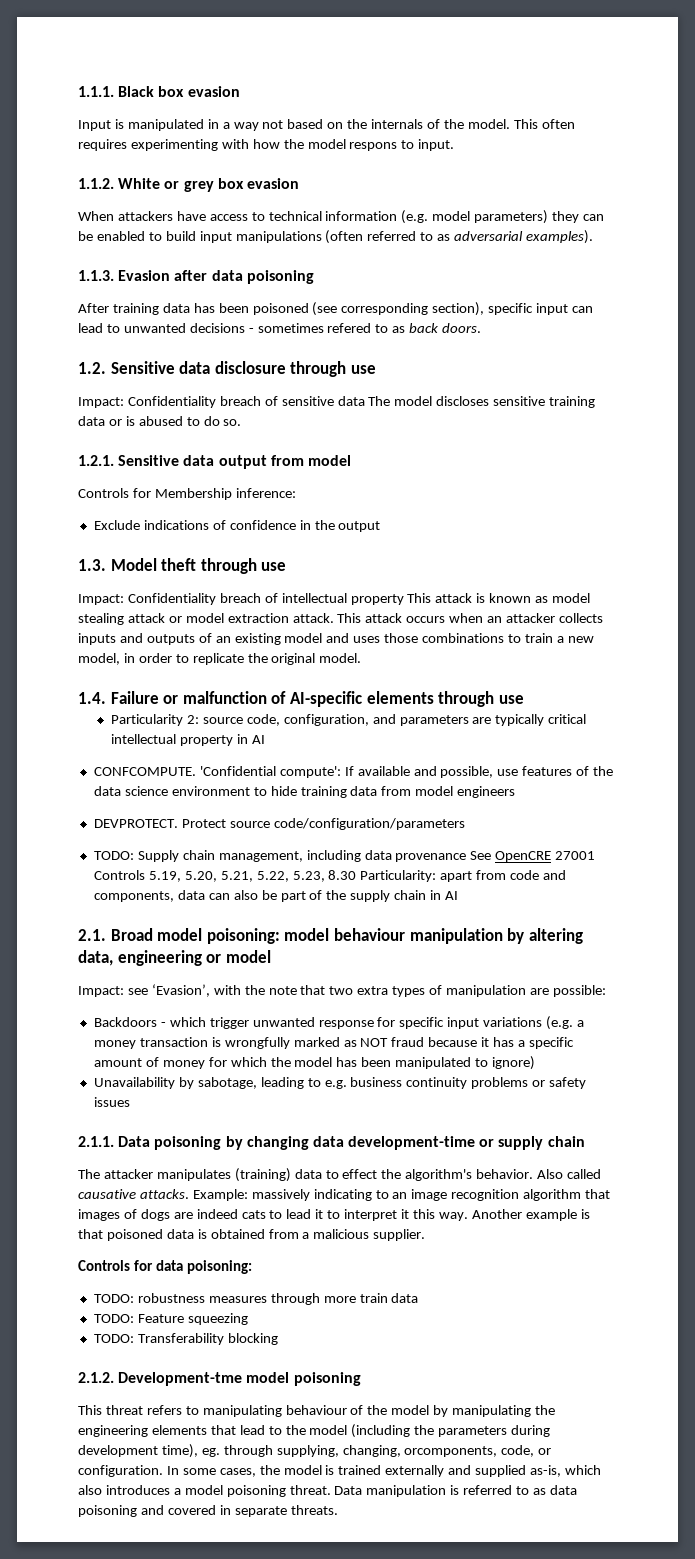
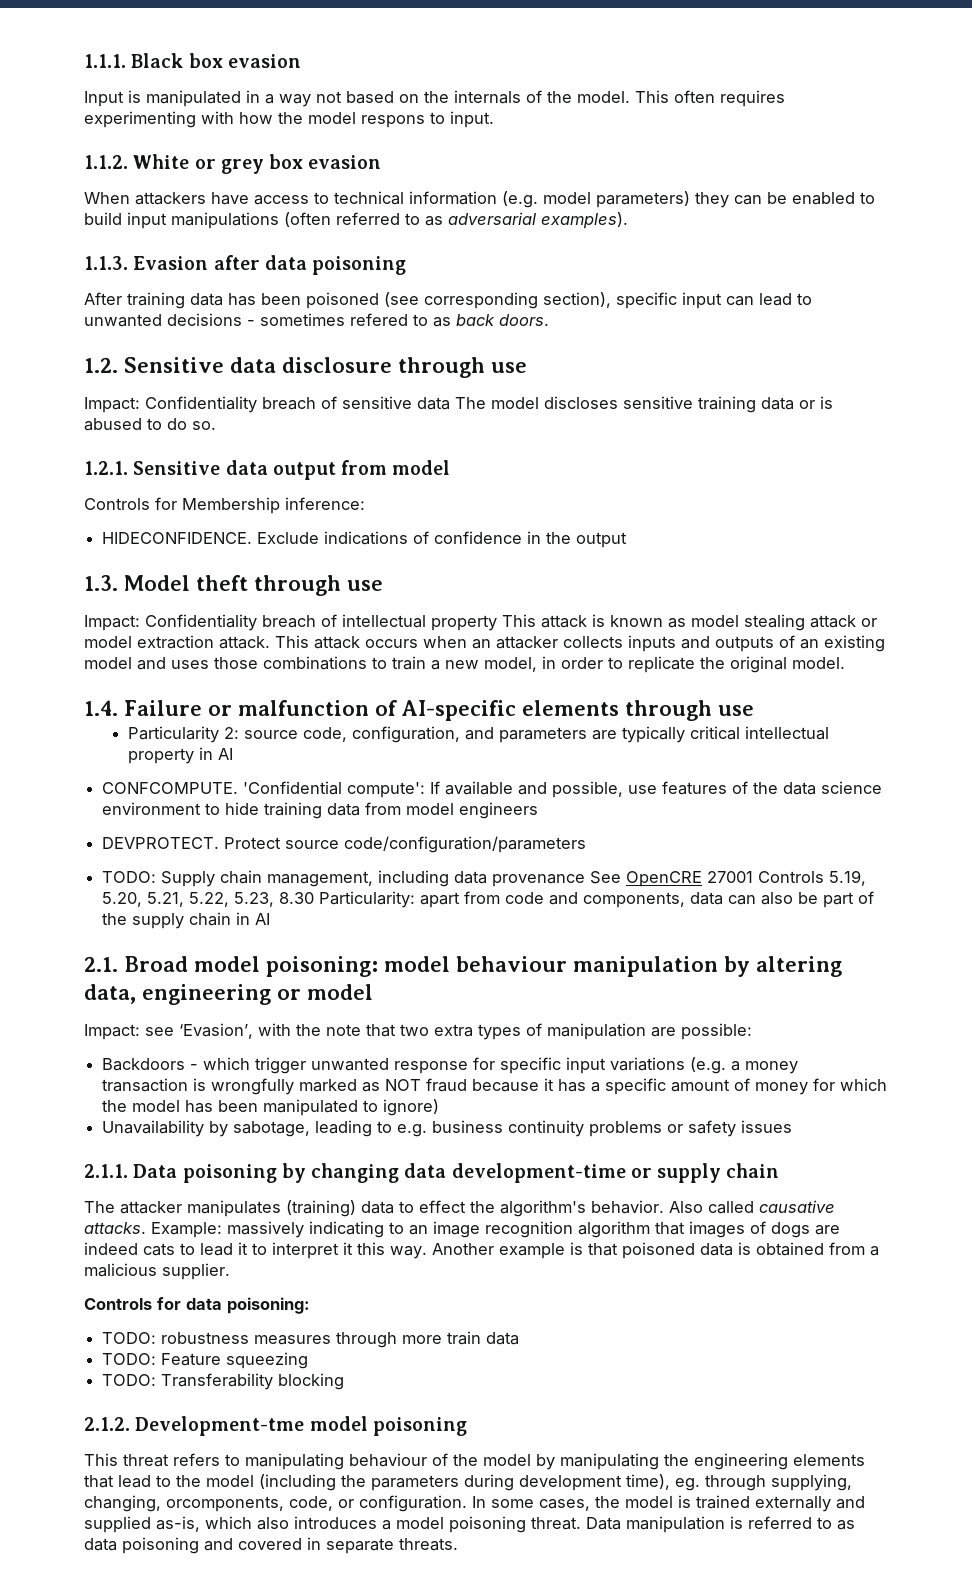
+ HIDECONFIDENCE.

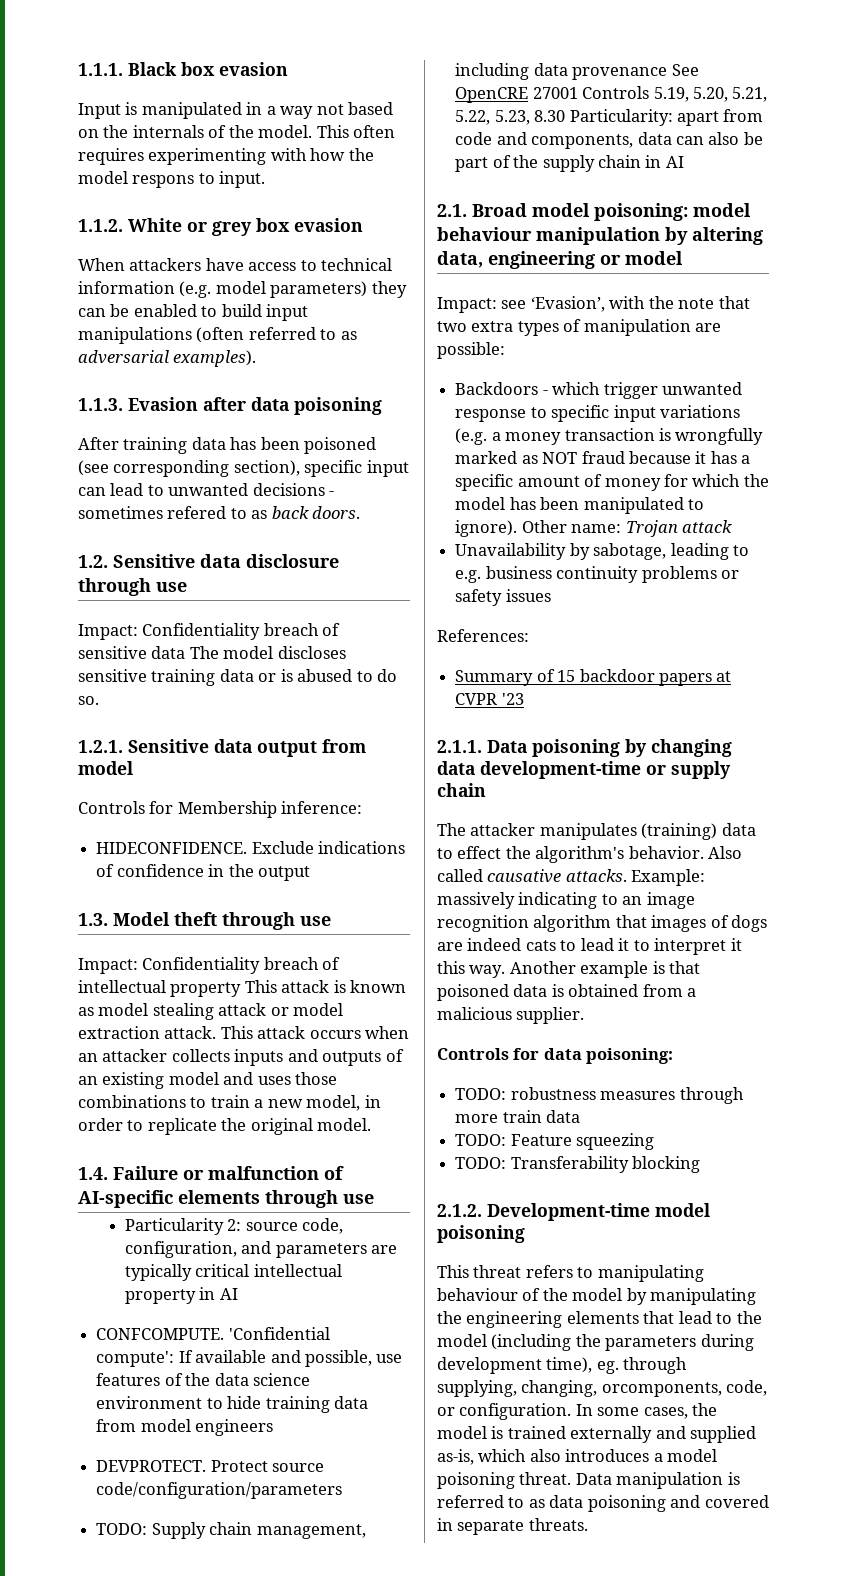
- Backdoors - which trigger unwanted response for specific input variations (e.g. a money transaction is wrongfully marked as NOT fraud because it has a specific amount of money for which the model has been manipulated to ignore)
+ Backdoors - which trigger unwanted response to specific input variations (e.g. a money transaction is wrongfully marked as NOT fraud because it has a specific amount of money for which the model has been manipulated to ignore). Other name: Trojan attack
+ References:
+ Summary of 15 backdoor papers at CVPR '23
- 2.1.2. Development-tme model poisoning
+ 2.1.2. Development-time model poisoning

